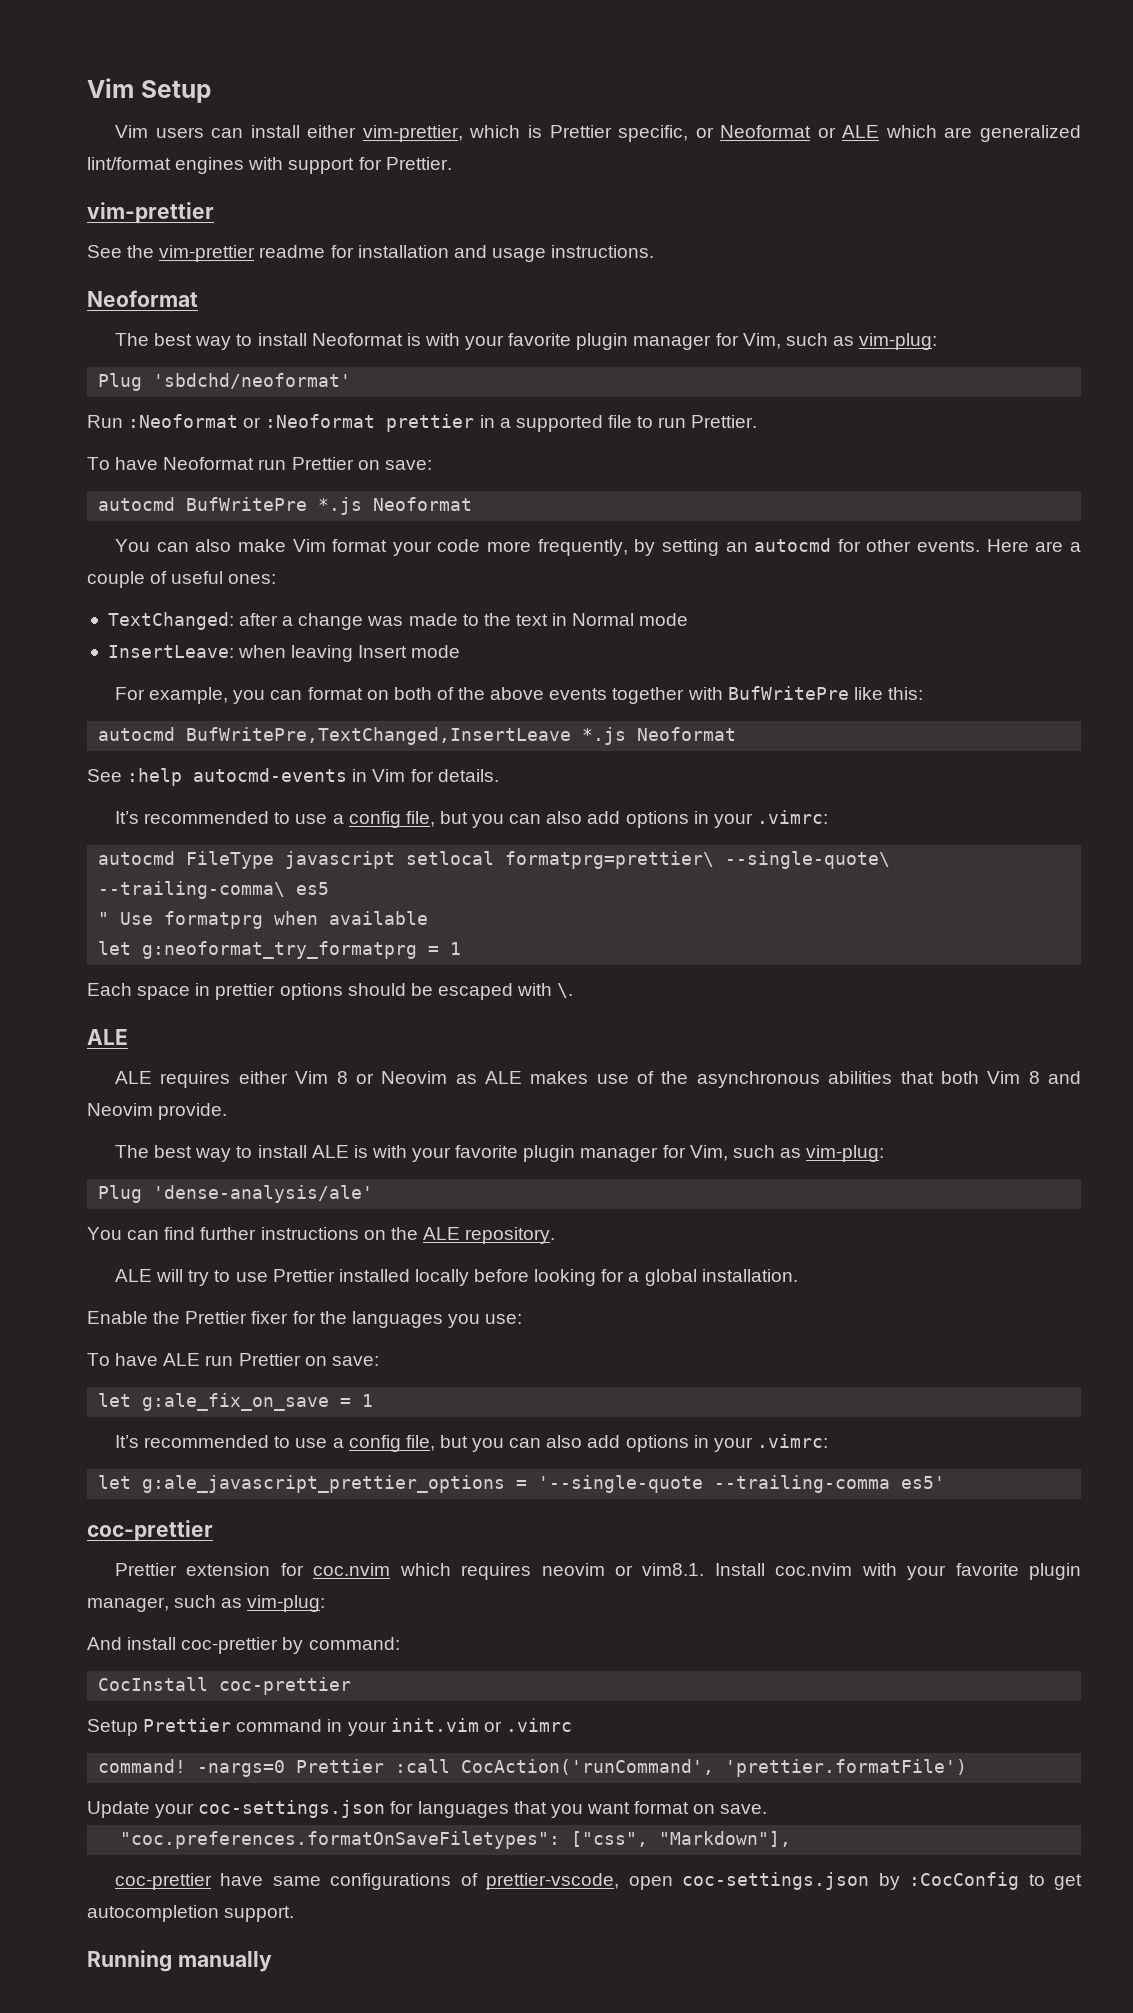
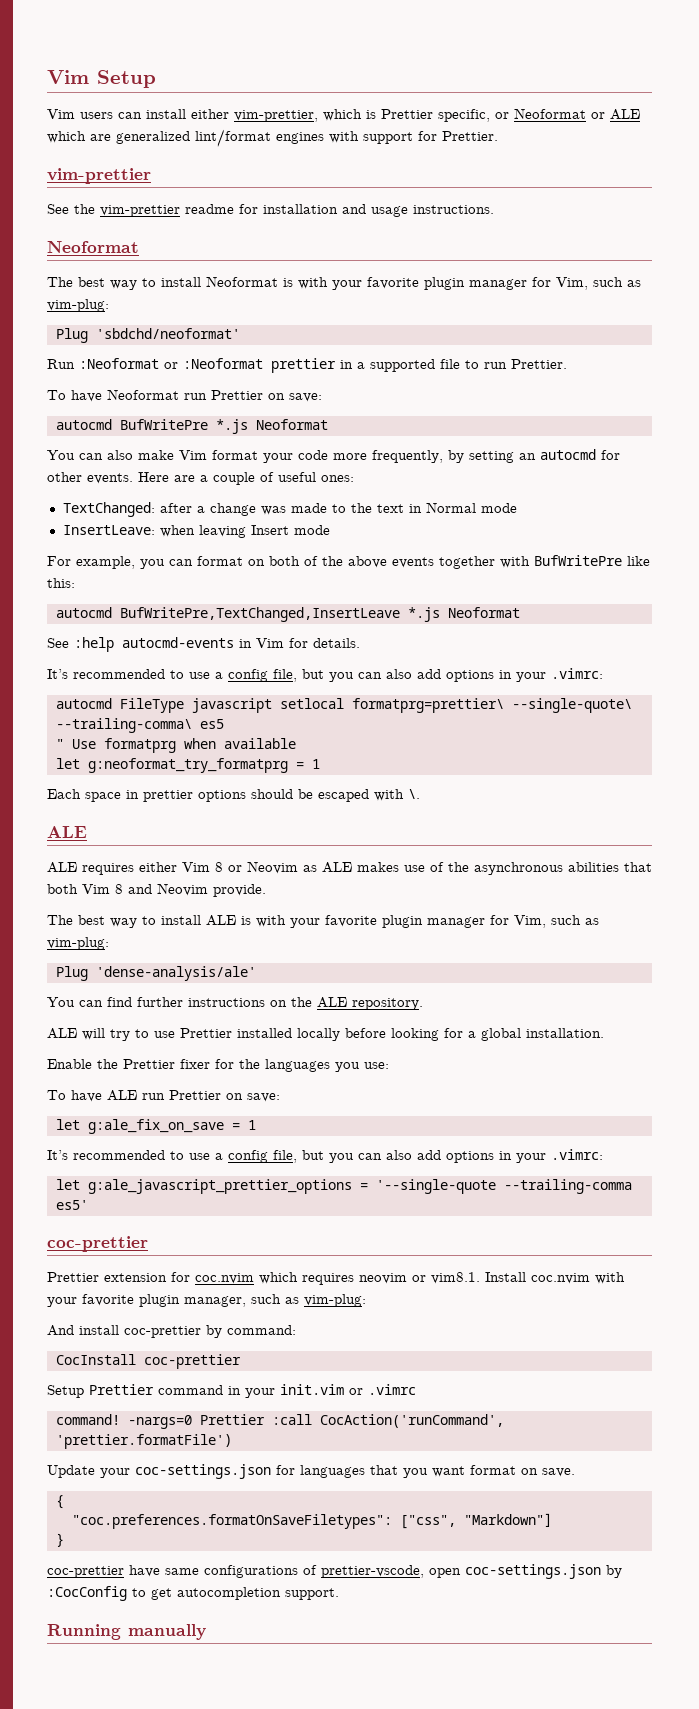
+ {
- "coc.preferences.formatOnSaveFiletypes": ["css", "Markdown"],
+ "coc.preferences.formatOnSaveFiletypes": ["css", "Markdown"]
+ }

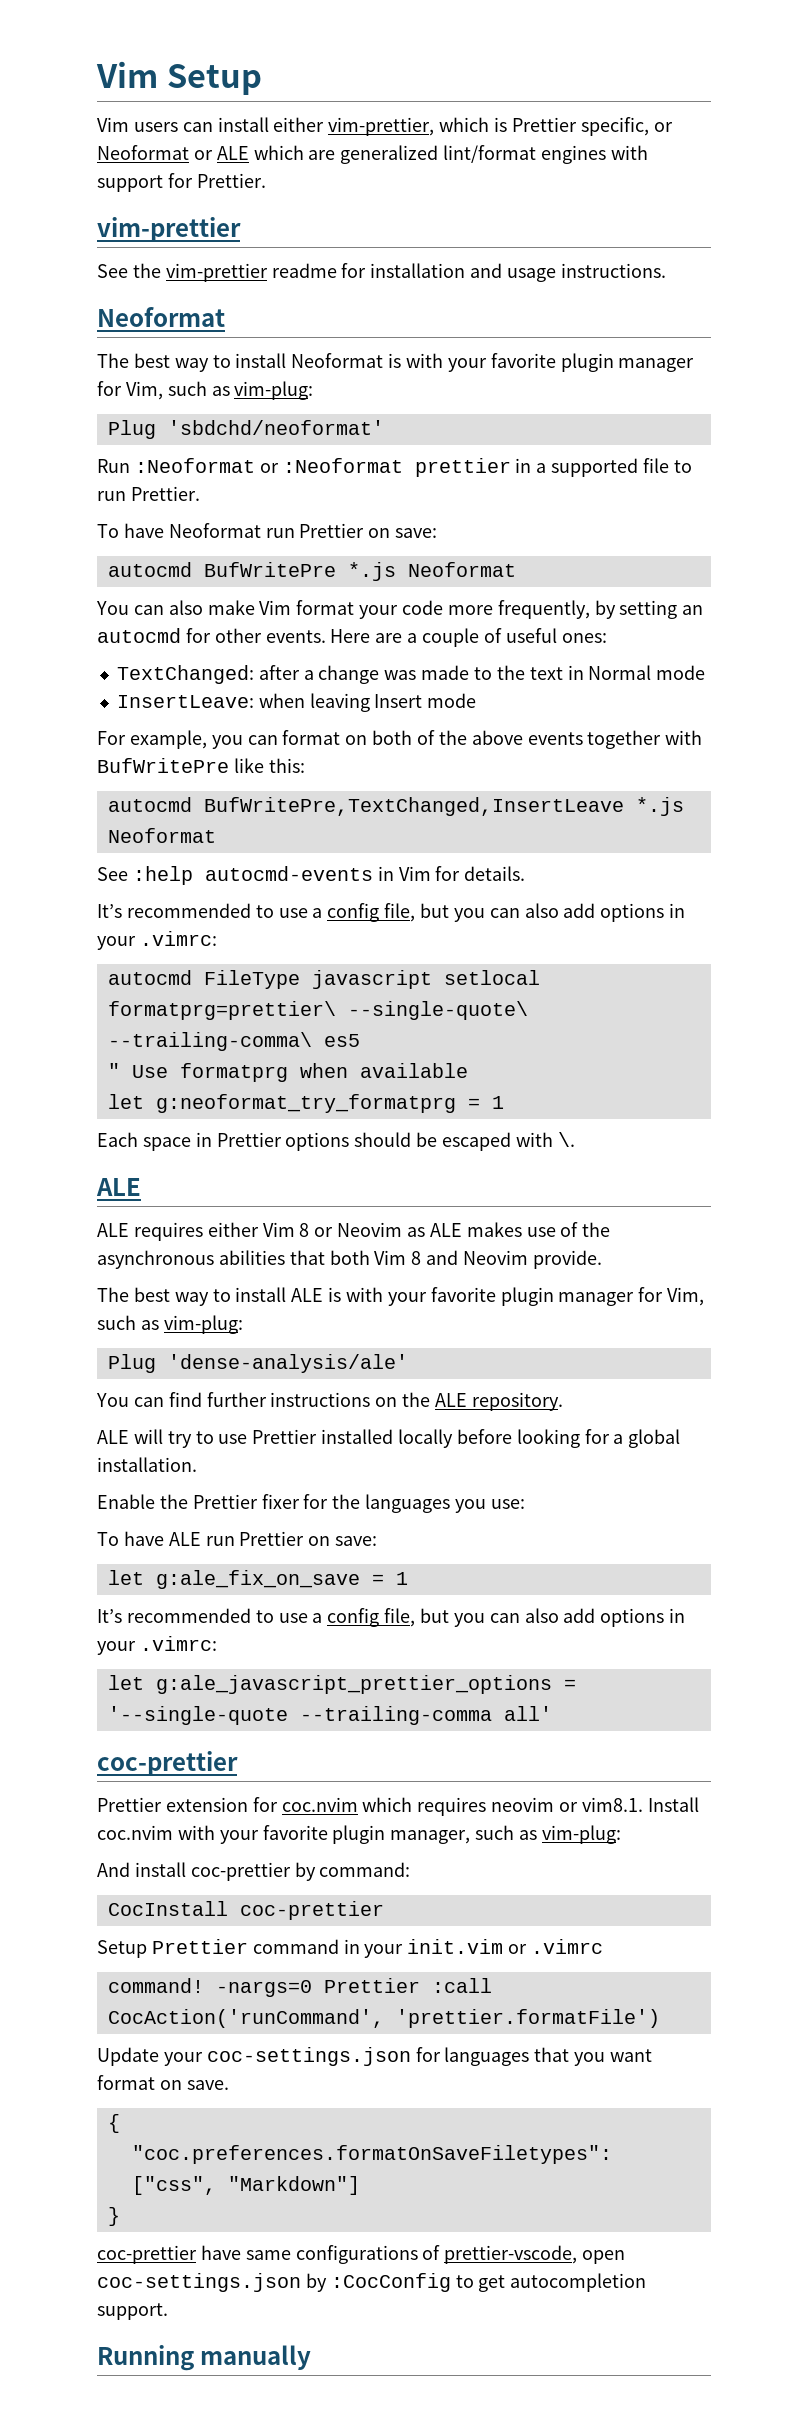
- Each space in prettier options should be escaped with \.
+ Each space in Prettier options should be escaped with \.
- let g:ale_javascript_prettier_options = '--single-quote --trailing-comma es5'
+ let g:ale_javascript_prettier_options = '--single-quote --trailing-comma all'

